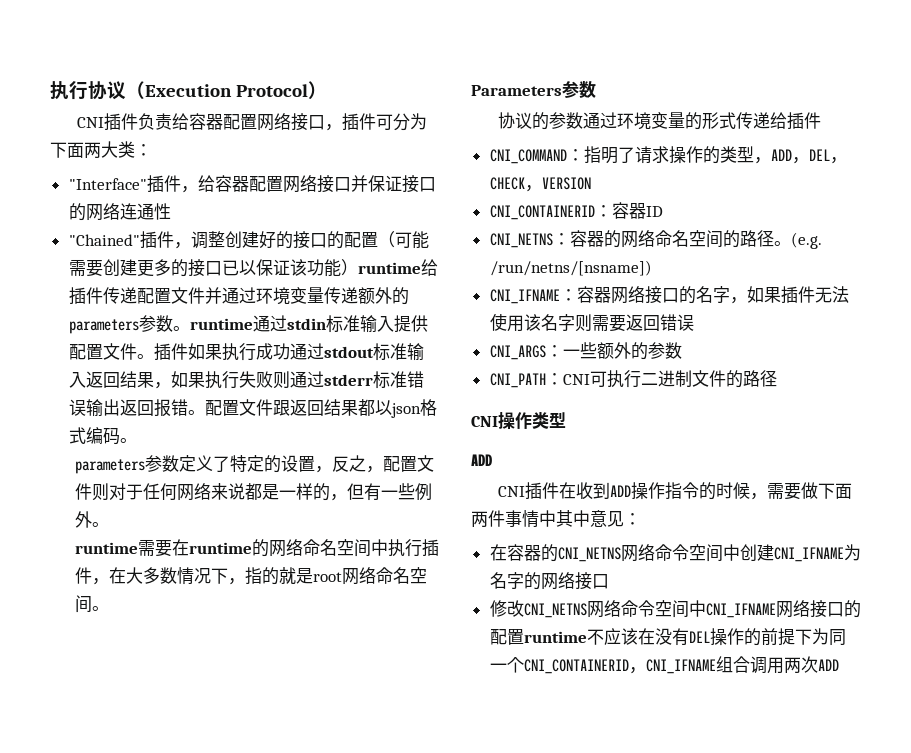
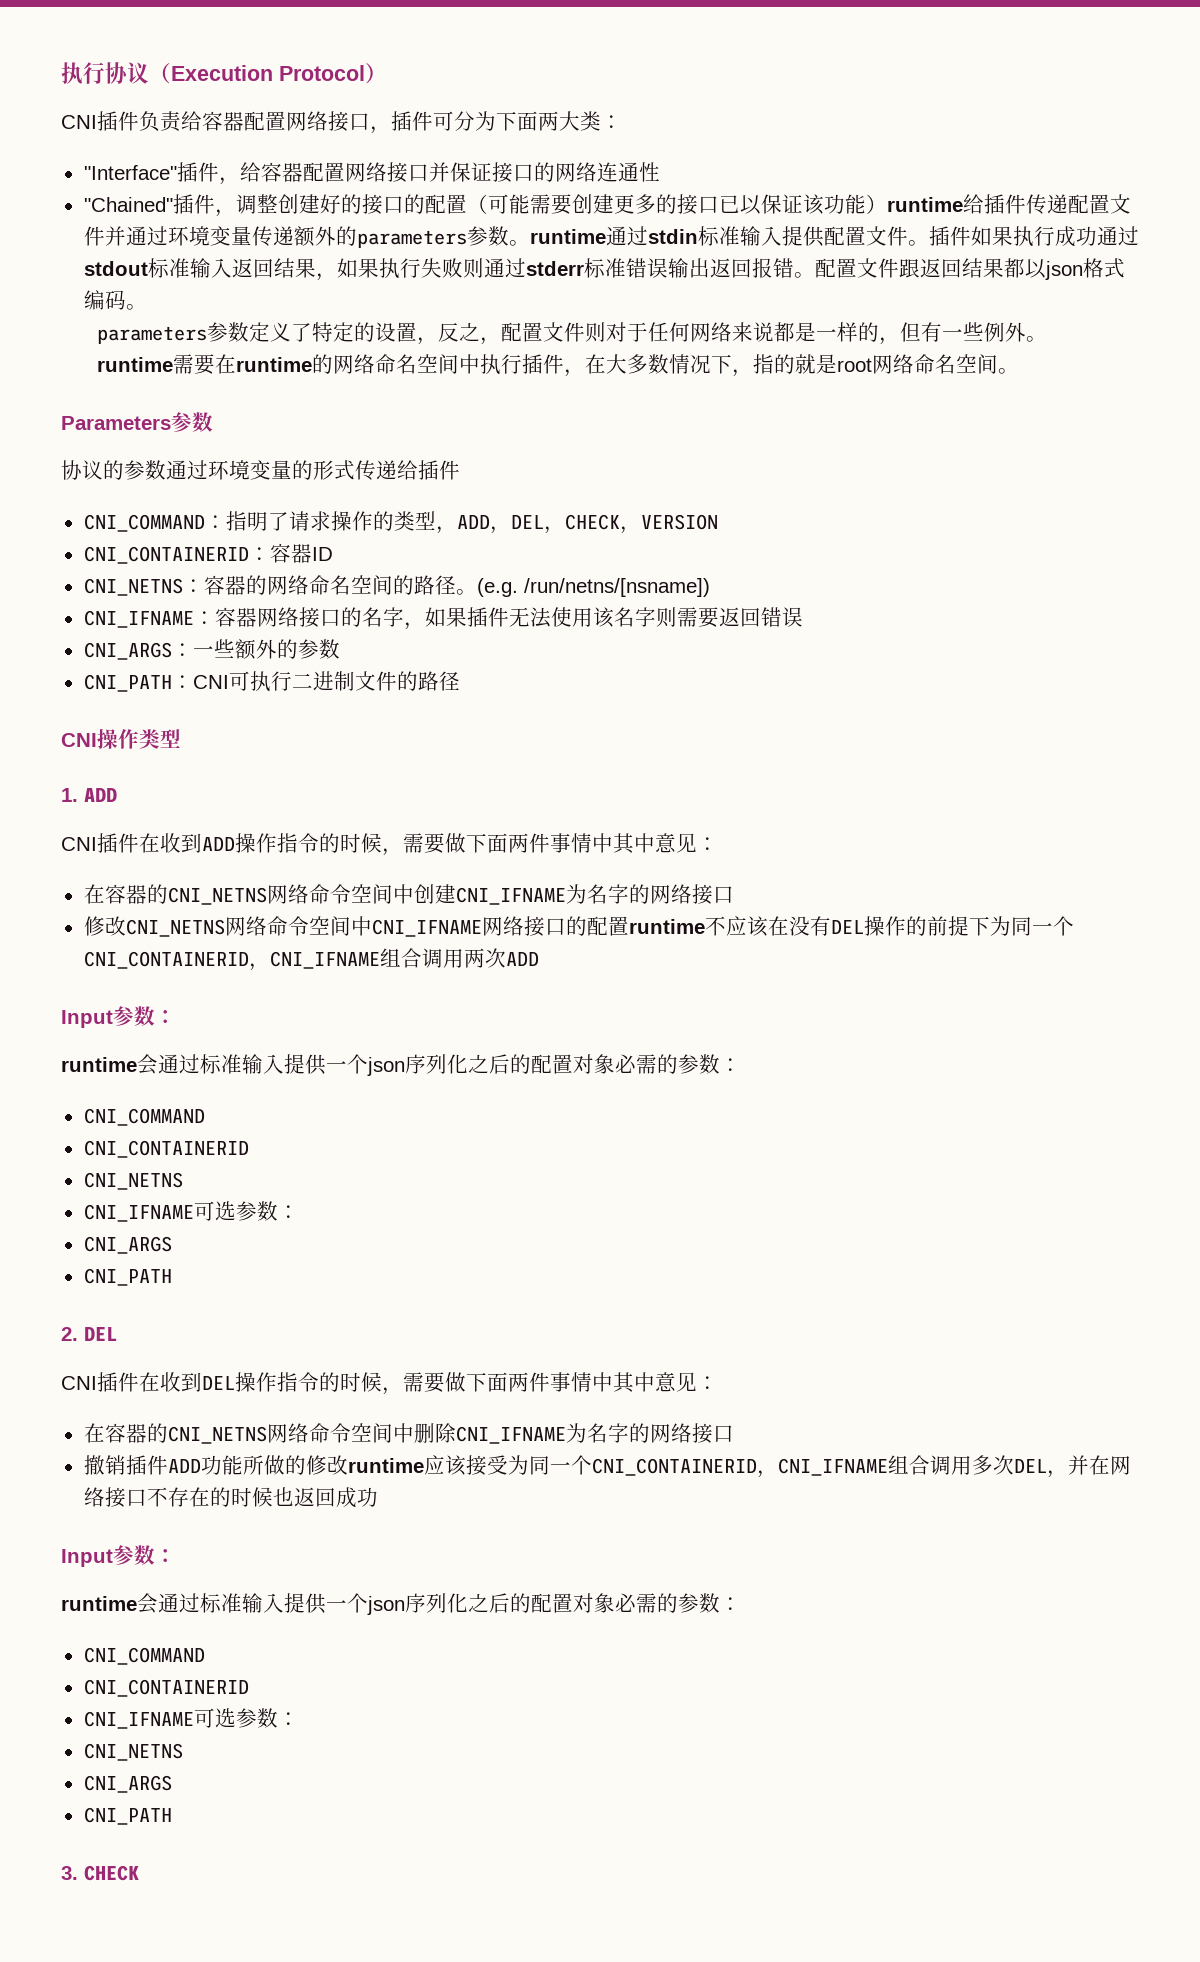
  CNI操作类型
- ADD
+ 1. ADD
  修改CNI_NETNS网络命令空间中CNI_IFNAME网络接口的配置runtime不应该在没有DEL操作的前提下为同一个CNI_CONTAINERID，CNI_IFNAME组合调用两次ADD
+ Input参数：
+ runtime会通过标准输入提供一个json序列化之后的配置对象必需的参数：
+ CNI_COMMAND
+ CNI_CONTAINERID
+ CNI_NETNS
+ CNI_IFNAME可选参数：
+ CNI_ARGS
+ CNI_PATH
+ 2. DEL
+ CNI插件在收到DEL操作指令的时候，需要做下面两件事情中其中意见：
+ 在容器的CNI_NETNS网络命令空间中删除CNI_IFNAME为名字的网络接口
+ 撤销插件ADD功能所做的修改runtime应该接受为同一个CNI_CONTAINERID，CNI_IFNAME组合调用多次DEL，并在网络接口不存在的时候也返回成功
+ Input参数：
+ runtime会通过标准输入提供一个json序列化之后的配置对象必需的参数：
+ CNI_COMMAND
+ CNI_CONTAINERID
+ CNI_IFNAME可选参数：
+ CNI_NETNS
+ CNI_ARGS
+ CNI_PATH
+ 3. CHECK

